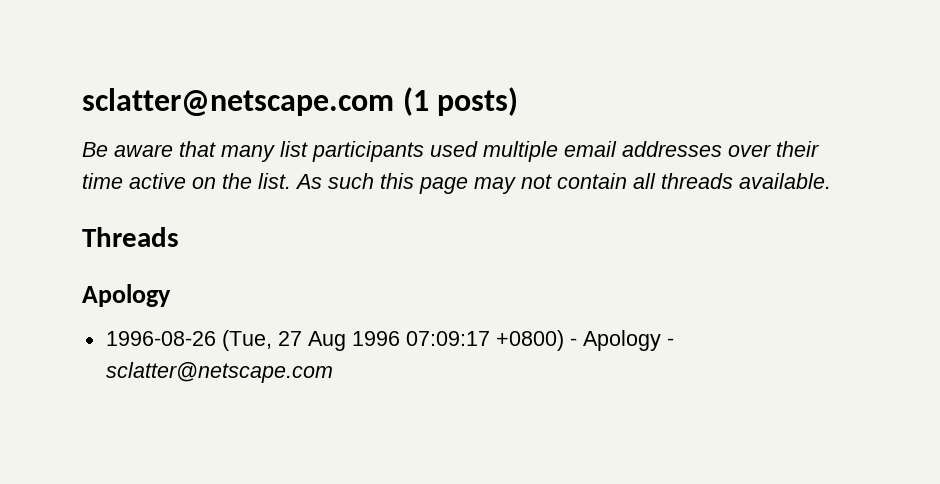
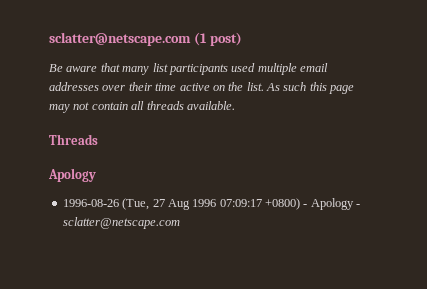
- sclatter@netscape.com (1 posts)
+ sclatter@netscape.com (1 post)

